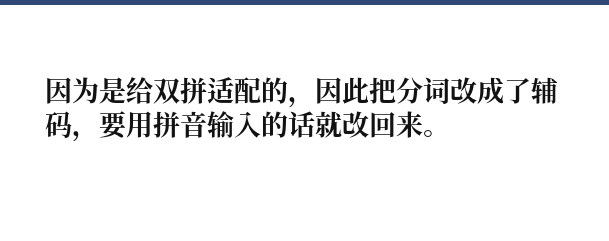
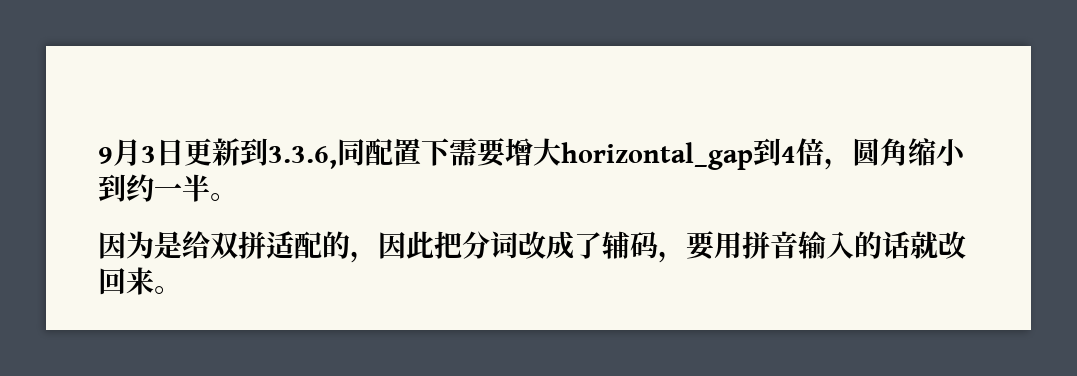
+ 9月3日更新到3.3.6,同配置下需要增大horizontal_gap到4倍，圆角缩小到约一半。

